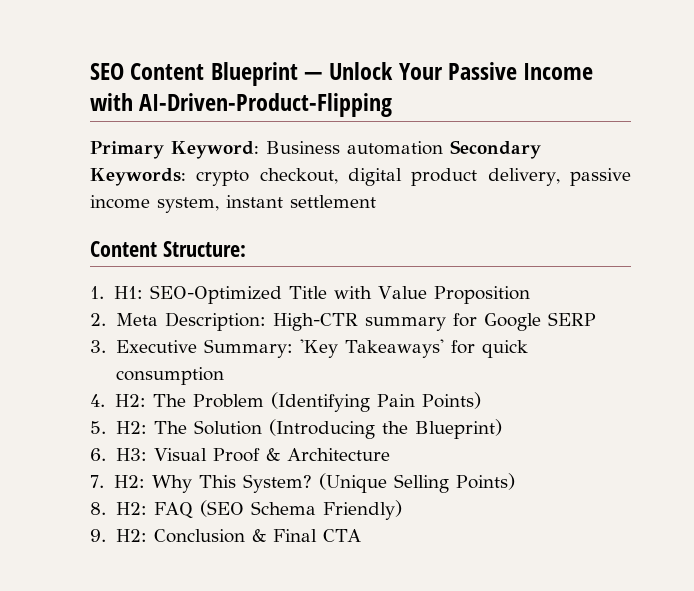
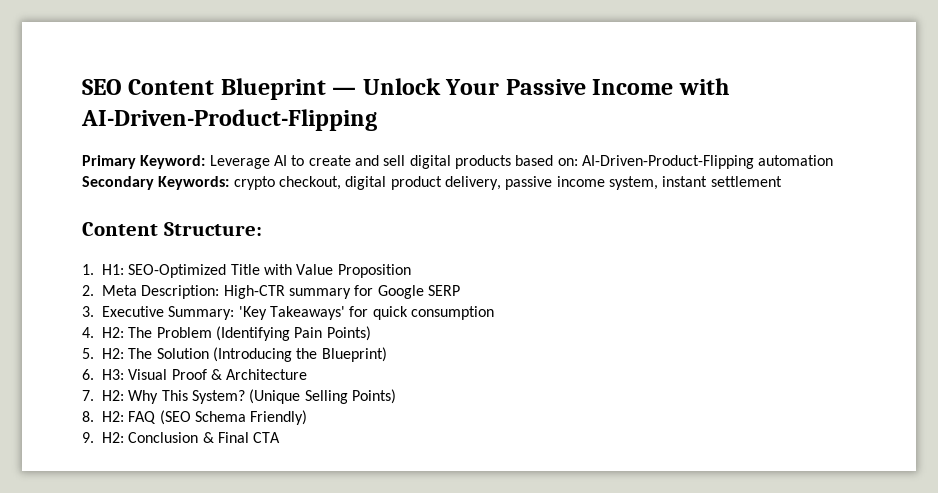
- Primary Keyword: Business automation Secondary Keywords: crypto checkout, digital product delivery, passive income system, instant settlement
+ Primary Keyword: Leverage AI to create and sell digital products based on: AI-Driven-Product-Flipping automation Secondary Keywords: crypto checkout, digital product delivery, passive income system, instant settlement

